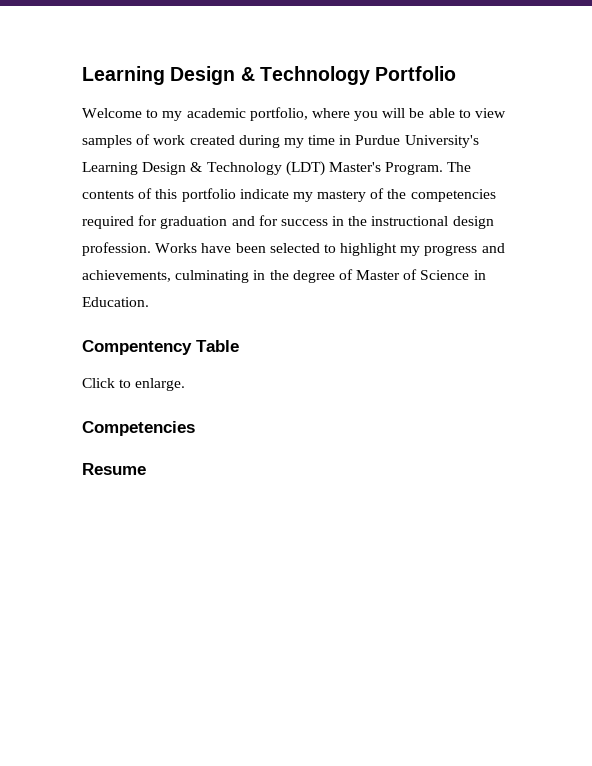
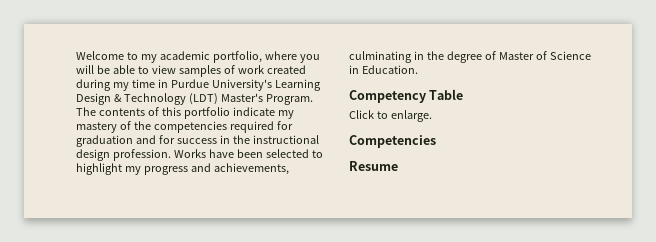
- Learning Design & Technology Portfolio
- Compentency Table
+ Competency Table

